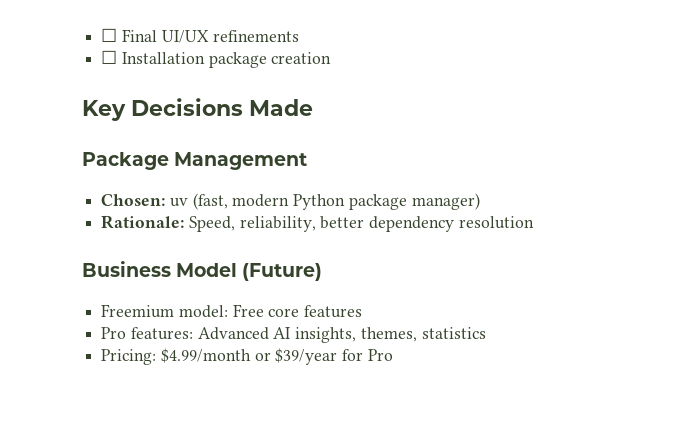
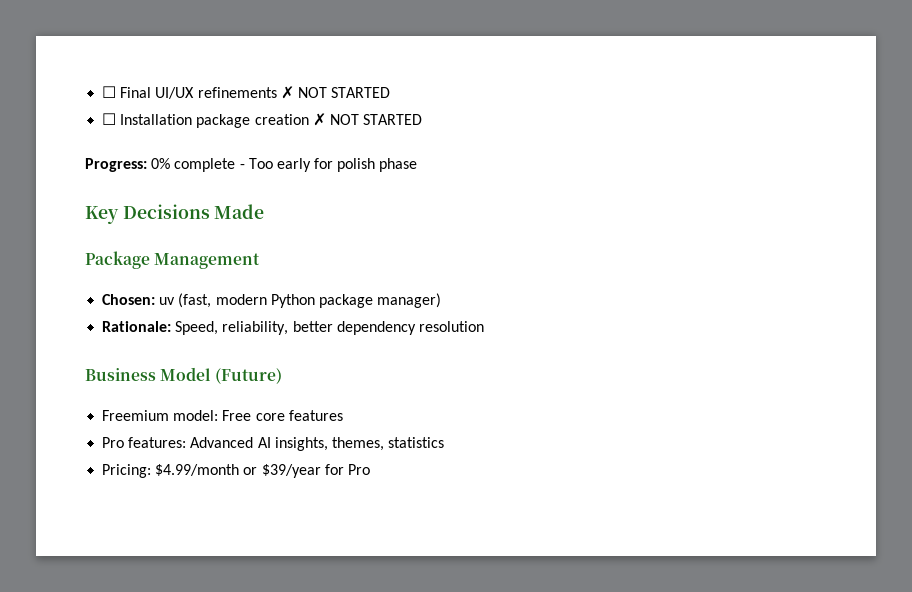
- ☐ Final UI/UX refinements
+ ☐ Final UI/UX refinements ✗ NOT STARTED
- ☐ Installation package creation
+ ☐ Installation package creation ✗ NOT STARTED
+ Progress: 0% complete - Too early for polish phase

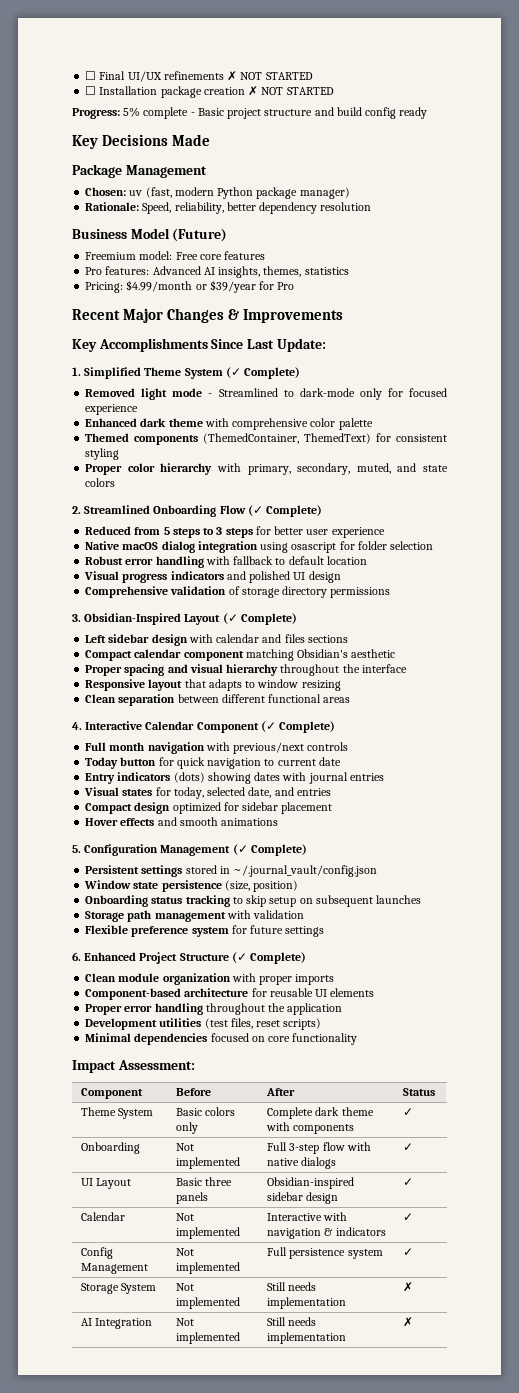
- Progress: 0% complete - Too early for polish phase
+ Progress: 5% complete - Basic project structure and build config ready
+ Recent Major Changes & Improvements
+ Key Accomplishments Since Last Update:
+ 1. Simplified Theme System (✓ Complete)
+ Removed light mode - Streamlined to dark-mode only for focused experience
+ Enhanced dark theme with comprehensive color palette
+ Themed components (ThemedContainer, ThemedText) for consistent styling
+ Proper color hierarchy with primary, secondary, muted, and state colors
+ 2. Streamlined Onboarding Flow (✓ Complete)
+ Reduced from 5 steps to 3 steps for better user experience
+ Native macOS dialog integration using osascript for folder selection
+ Robust error handling with fallback to default location
+ Visual progress indicators and polished UI design
+ Comprehensive validation of storage directory permissions
+ 3. Obsidian-Inspired Layout (✓ Complete)
+ Left sidebar design with calendar and files sections
+ Compact calendar component matching Obsidian's aesthetic
+ Proper spacing and visual hierarchy throughout the interface
+ Responsive layout that adapts to window resizing
+ Clean separation between different functional areas
+ 4. Interactive Calendar Component (✓ Complete)
+ Full month navigation with previous/next controls
+ Today button for quick navigation to current date
+ Entry indicators (dots) showing dates with journal entries
+ Visual states for today, selected date, and entries
+ Compact design optimized for sidebar placement
+ Hover effects and smooth animations
+ 5. Configuration Management (✓ Complete)
+ Persistent settings stored in ~/.journal_vault/config.json
+ Window state persistence (size, position)
+ Onboarding status tracking to skip setup on subsequent launches
+ Storage path management with validation
+ Flexible preference system for future settings
+ 6. Enhanced Project Structure (✓ Complete)
+ Clean module organization with proper imports
+ Component-based architecture for reusable UI elements
+ Proper error handling throughout the application
+ Development utilities (test files, reset scripts)
+ Minimal dependencies focused on core functionality
+ Impact Assessment:
+ Component | Before | After | Status
+ Theme System | Basic colors only | Complete dark theme with components | ✓
+ Onboarding | Not implemented | Full 3-step flow with native dialogs | ✓
+ UI Layout | Basic three panels | Obsidian-inspired sidebar design | ✓
+ Calendar | Not implemented | Interactive with navigation & indicators | ✓
+ Config Management | Not implemented | Full persistence system | ✓
+ Storage System | Not implemented | Still needs implementation | ✗
+ AI Integration | Not implemented | Still needs implementation | ✗

